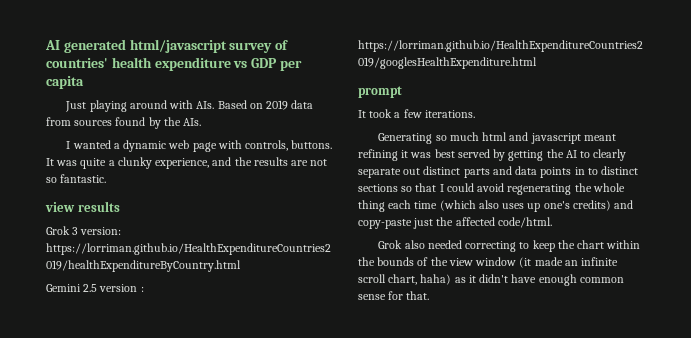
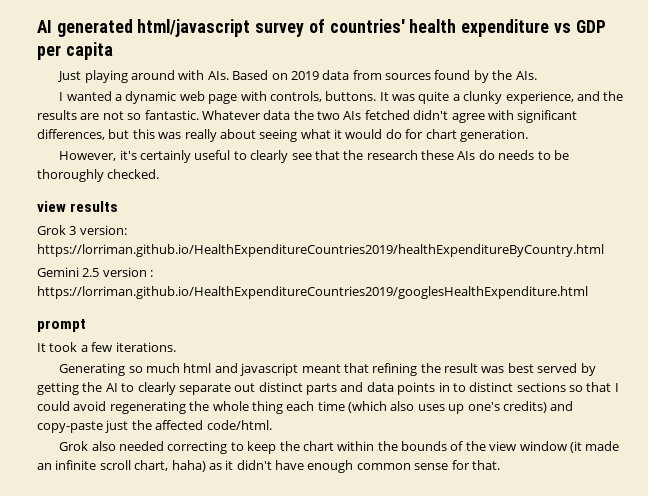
+ Whatever data the two AIs fetched didn't agree with significant differences, but this was really about seeing what it would do for chart generation.
+ However, it's certainly useful to clearly see that the research these AIs do needs to be thoroughly checked.
- Generating so much html and javascript meant refining it was best served by getting the AI to clearly separate out distinct parts and data points in to distinct sections so that I could avoid regenerating the whole thing each time (which also uses up one's credits) and copy-paste just the affected code/html.
+ Generating so much html and javascript meant that refining the result was best served by getting the AI to clearly separate out distinct parts and data points in to distinct sections so that I could avoid regenerating the whole thing each time (which also uses up one's credits) and copy-paste just the affected code/html.

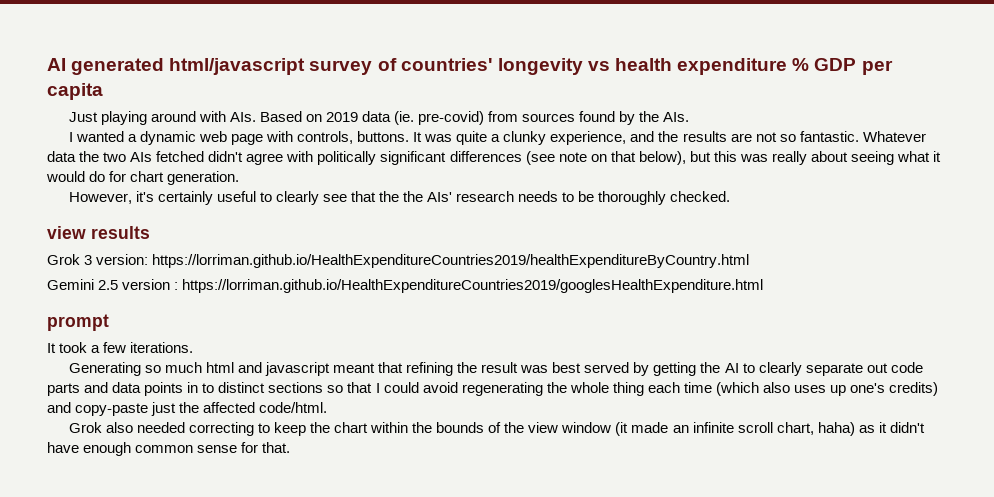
- AI generated html/javascript survey of countries' health expenditure vs GDP per capita
+ AI generated html/javascript survey of countries' longevity vs health expenditure % GDP per capita
- Just playing around with AIs. Based on 2019 data from sources found by the AIs.
+ Just playing around with AIs. Based on 2019 data (ie. pre-covid) from sources found by the AIs.
- Whatever data the two AIs fetched didn't agree with significant differences, but this was really about seeing what it would do for chart generation.
+ Whatever data the two AIs fetched didn't agree with politically significant differences (see note on that below), but this was really about seeing what it would do for chart generation.
- However, it's certainly useful to clearly see that the research these AIs do needs to be thoroughly checked.
+ However, it's certainly useful to clearly see that the the AIs' research needs to be thoroughly checked.
- Generating so much html and javascript meant that refining the result was best served by getting the AI to clearly separate out distinct parts and data points in to distinct sections so that I could avoid regenerating the whole thing each time (which also uses up one's credits) and copy-paste just the affected code/html.
+ Generating so much html and javascript meant that refining the result was best served by getting the AI to clearly separate out code parts and data points in to distinct sections so that I could avoid regenerating the whole thing each time (which also uses up one's credits) and copy-paste just the affected code/html.

